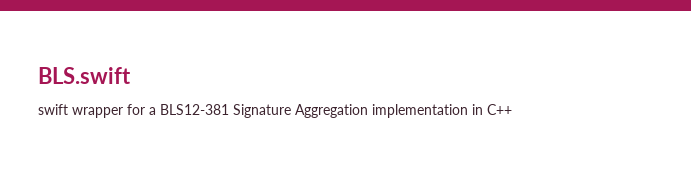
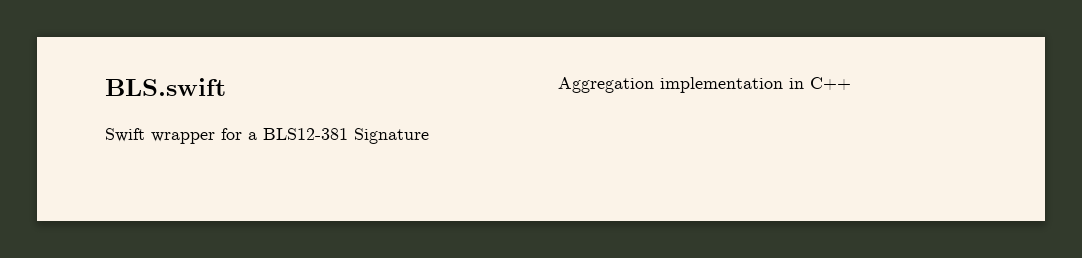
- swift wrapper for a BLS12-381 Signature Aggregation implementation in C++
+ Swift wrapper for a BLS12-381 Signature Aggregation implementation in C++

